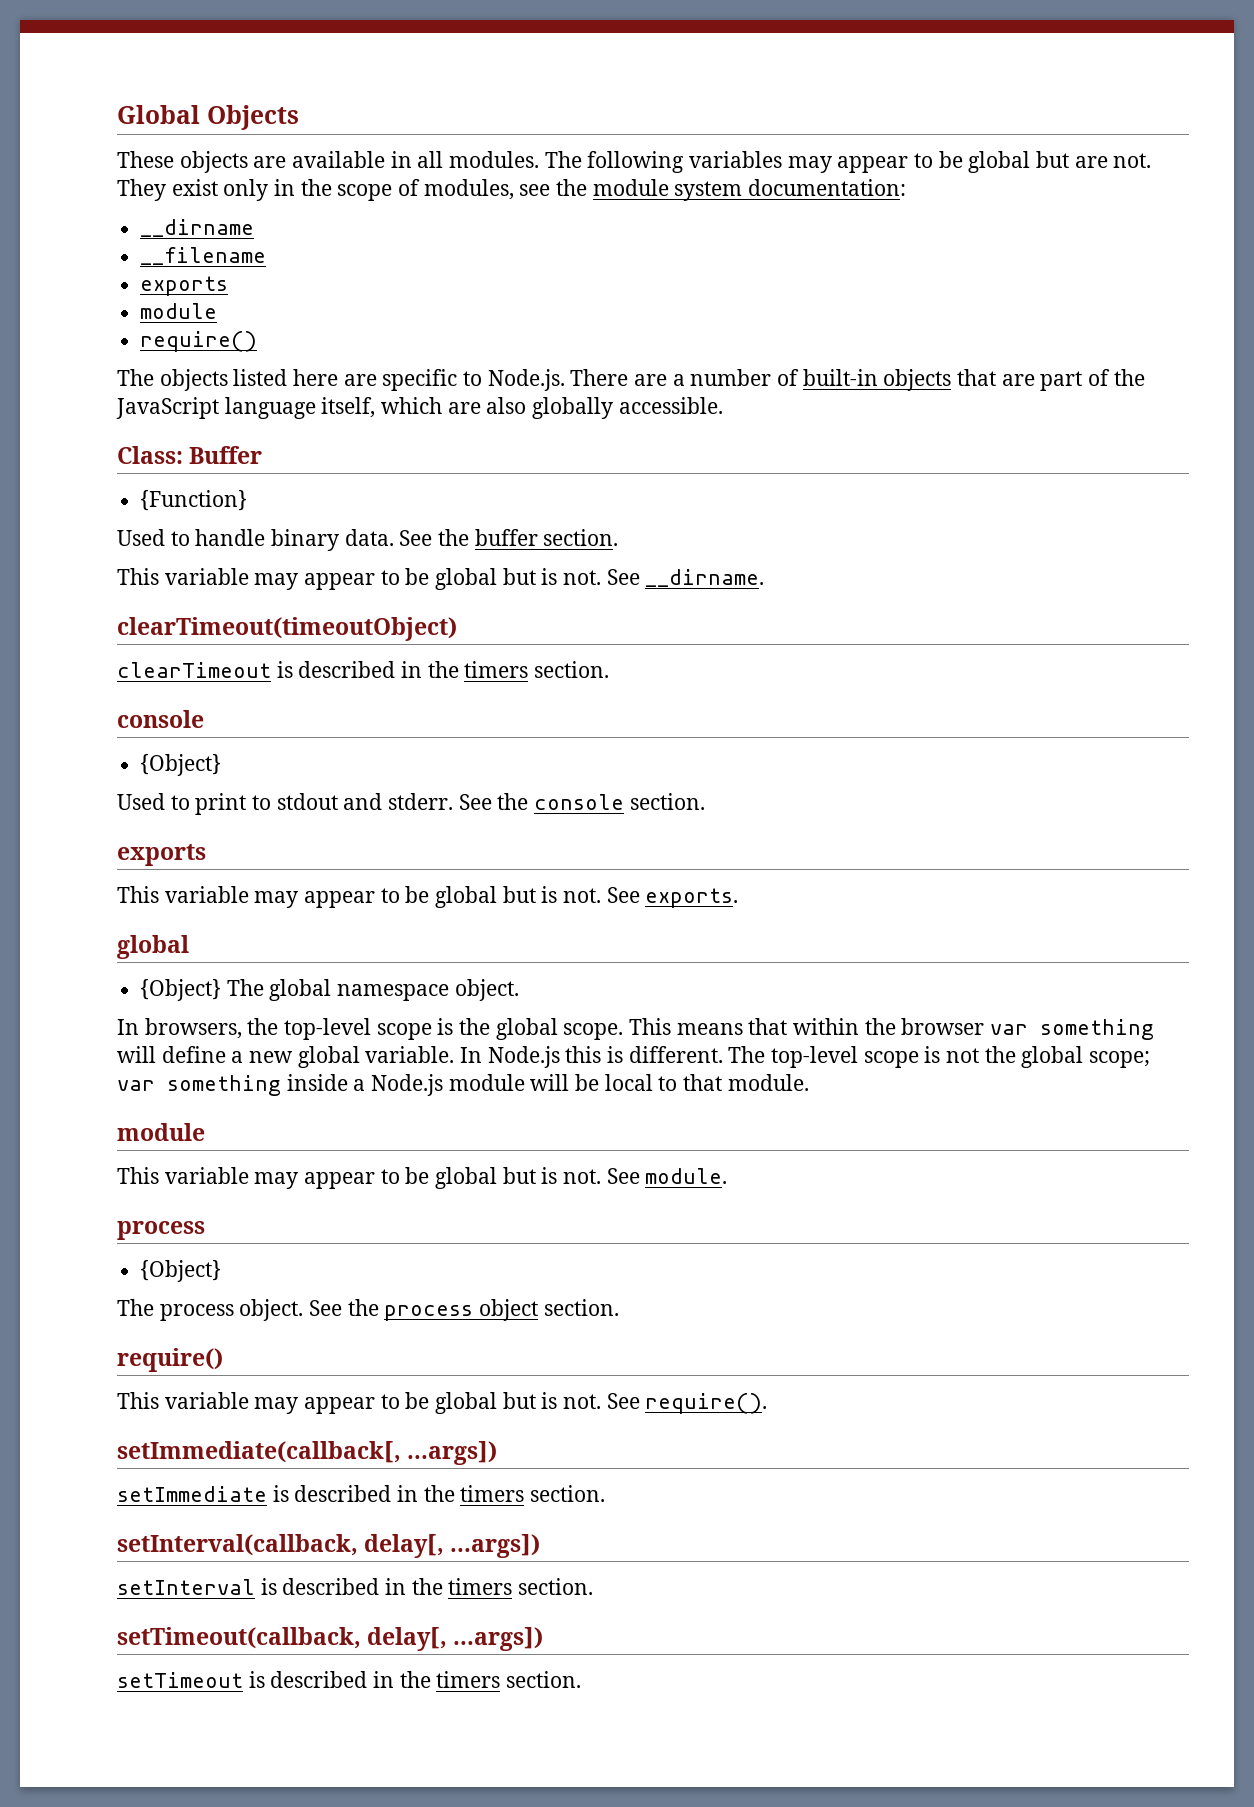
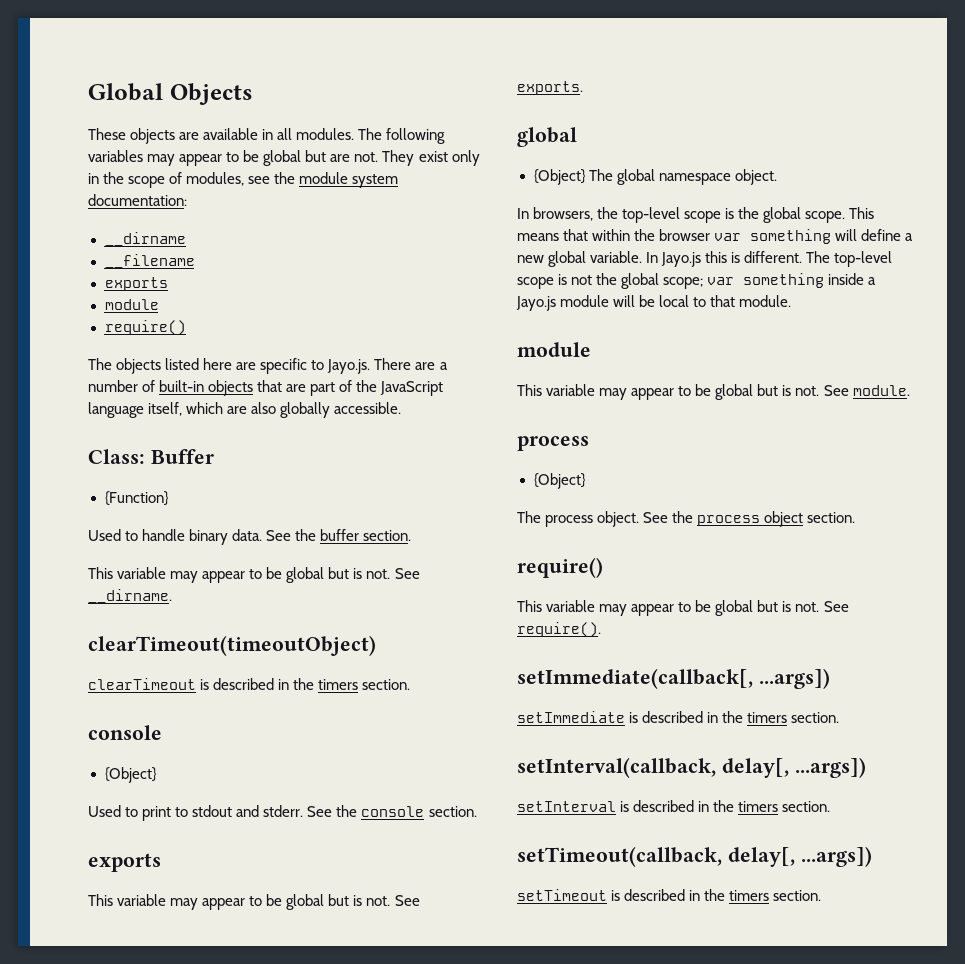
- The objects listed here are specific to Node.js. There are a number of built-in objects that are part of the JavaScript language itself, which are also globally accessible.
+ The objects listed here are specific to Jayo.js. There are a number of built-in objects that are part of the JavaScript language itself, which are also globally accessible.
- In Node.js this is different.
+ In Jayo.js this is different.
- The top-level scope is not the global scope; var something inside a Node.js module will be local to that module.
+ The top-level scope is not the global scope; var something inside a Jayo.js module will be local to that module.

